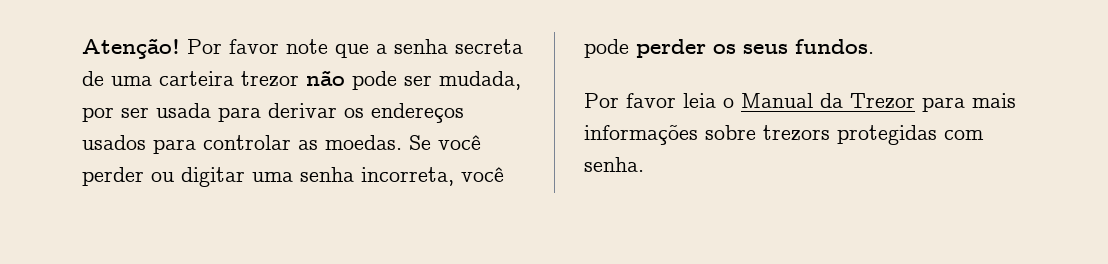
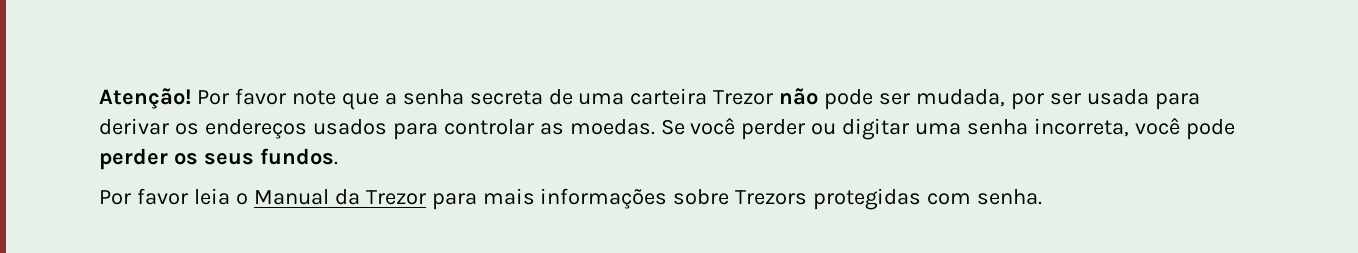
- Por favor note que a senha secreta de uma carteira trezor não pode ser mudada, por ser usada para derivar os endereços usados para controlar as moedas.
+ Por favor note que a senha secreta de uma carteira Trezor não pode ser mudada, por ser usada para derivar os endereços usados para controlar as moedas.
- Por favor leia o Manual da Trezor para mais informações sobre trezors protegidas com senha.
+ Por favor leia o Manual da Trezor para mais informações sobre Trezors protegidas com senha.

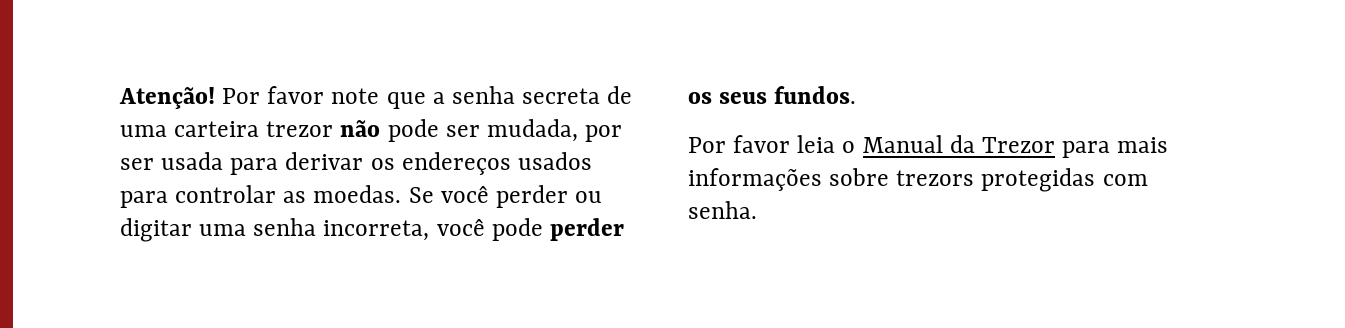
- Por favor note que a senha secreta de uma carteira Trezor não pode ser mudada, por ser usada para derivar os endereços usados para controlar as moedas.
+ Por favor note que a senha secreta de uma carteira trezor não pode ser mudada, por ser usada para derivar os endereços usados para controlar as moedas.
- Por favor leia o Manual da Trezor para mais informações sobre Trezors protegidas com senha.
+ Por favor leia o Manual da Trezor para mais informações sobre trezors protegidas com senha.

